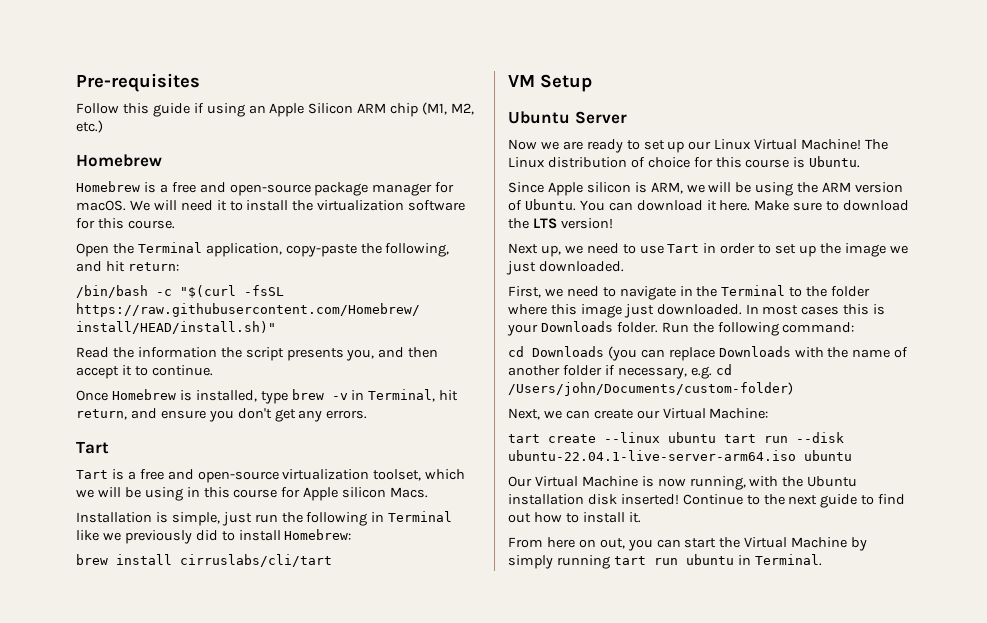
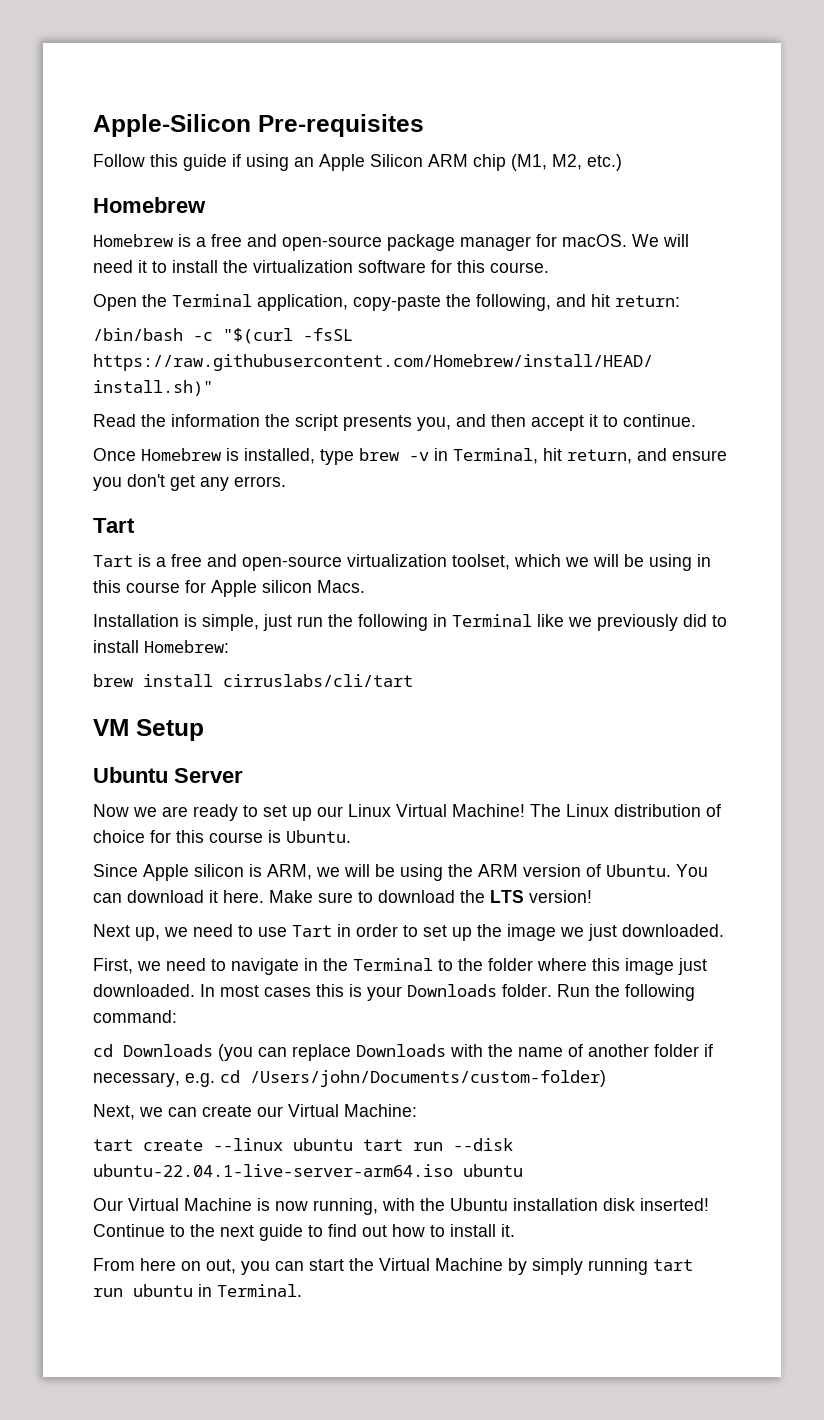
- Pre-requisites
+ Apple-Silicon Pre-requisites

